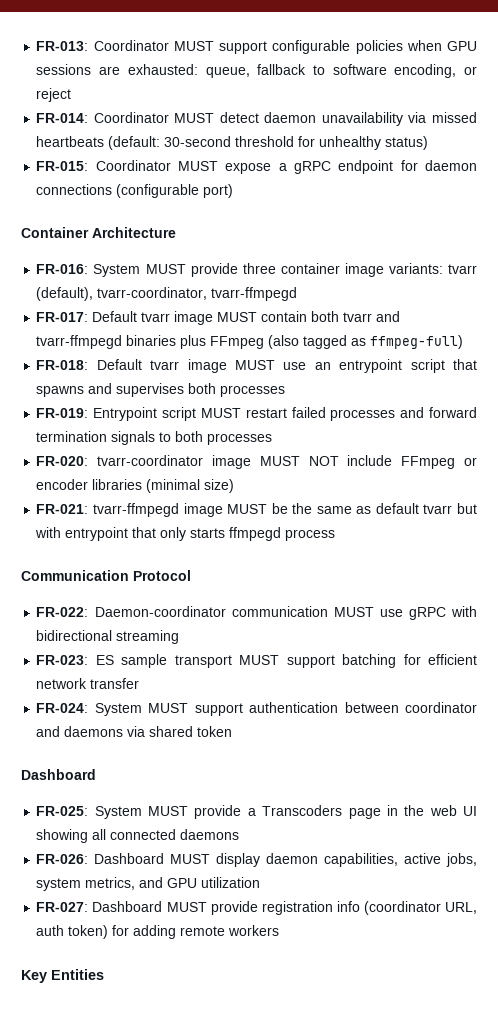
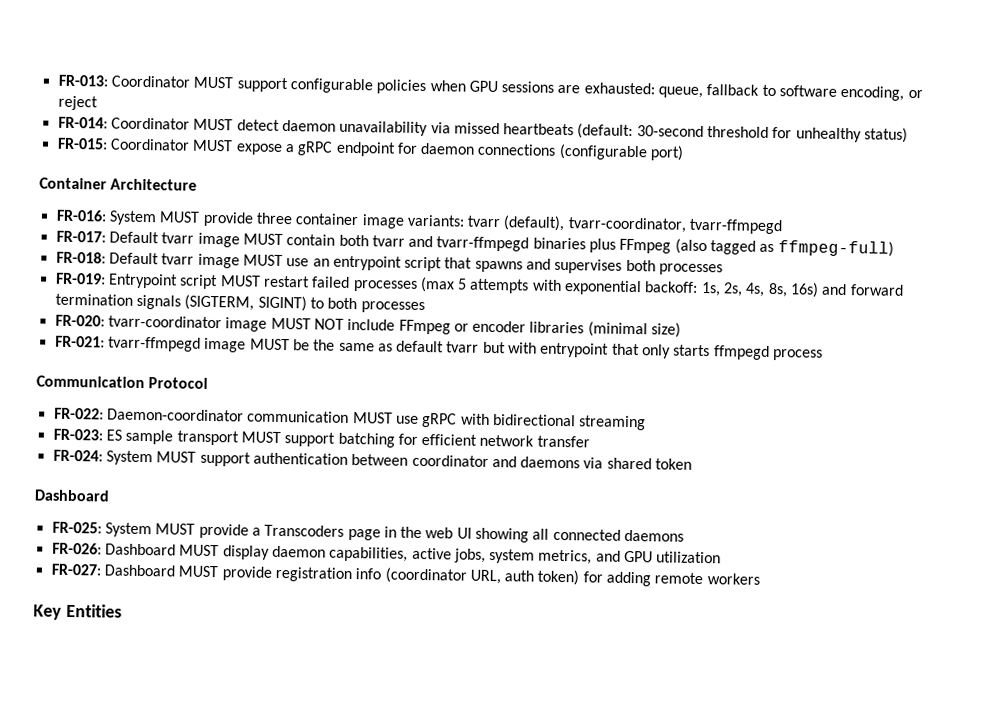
- FR-019: Entrypoint script MUST restart failed processes and forward termination signals to both processes
+ FR-019: Entrypoint script MUST restart failed processes (max 5 attempts with exponential backoff: 1s, 2s, 4s, 8s, 16s) and forward termination signals (SIGTERM, SIGINT) to both processes

